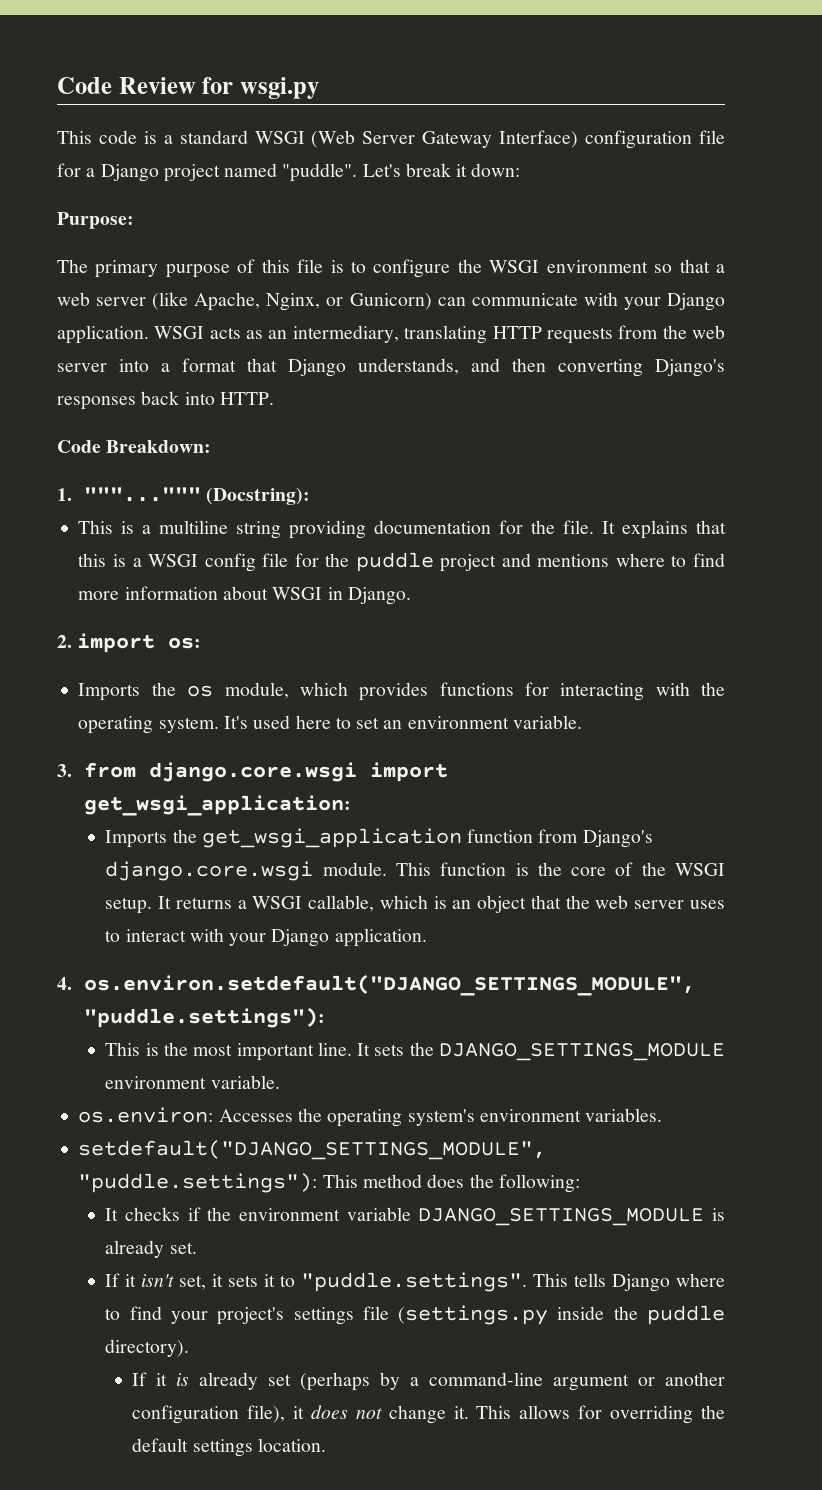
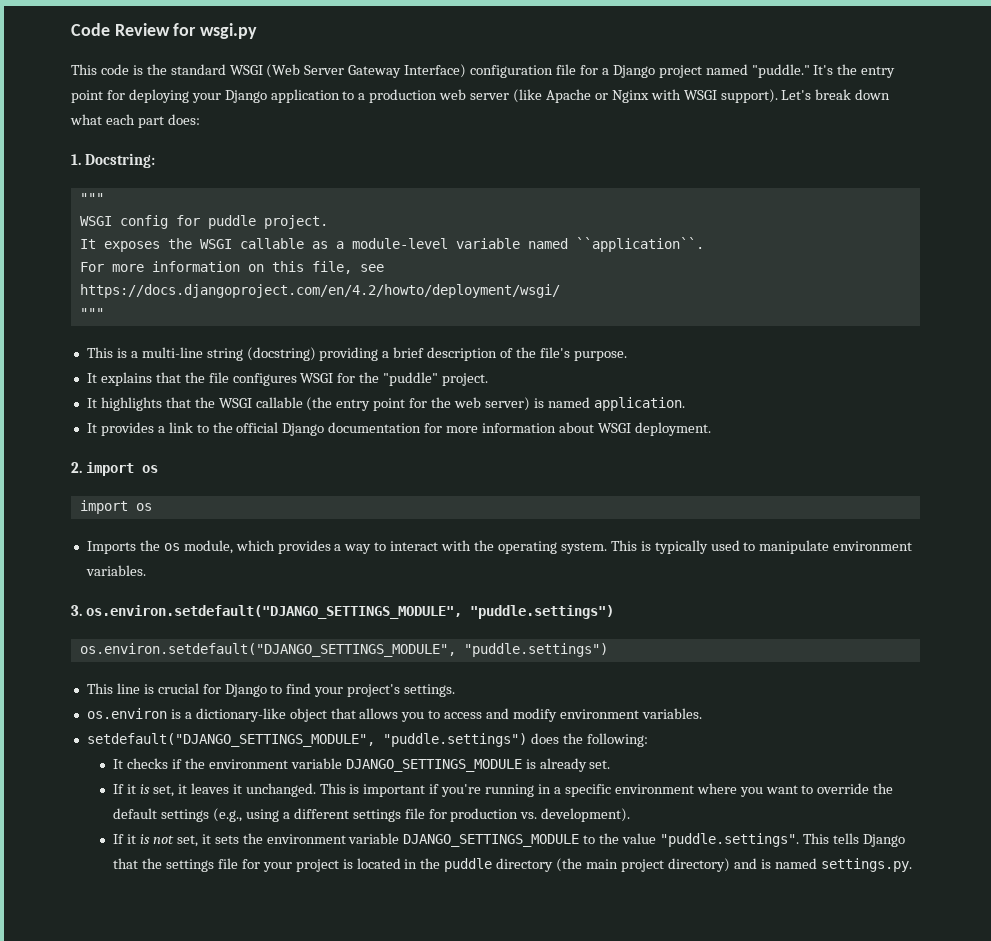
- This code is a standard WSGI (Web Server Gateway Interface) configuration file for a Django project named "puddle". Let's break it down:
- Purpose:
- The primary purpose of this file is to configure the WSGI environment so that a web server (like Apache, Nginx, or Gunicorn) can communicate with your Django application. WSGI acts as an intermediary, translating HTTP requests from the web server into a format that Django understands, and then converting Django's responses back into HTTP.
- Code Breakdown:
- 1. """...""" (Docstring):
- This is a multiline string providing documentation for the file. It explains that this is a WSGI config file for the puddle project and mentions where to find more information about WSGI in Django.
+ This code is the standard WSGI (Web Server Gateway Interface) configuration file for a Django project named "puddle." It's the entry point for deploying your Django application to a production web server (like Apache or Nginx with WSGI support). Let's break down what each part does:
+ 1. Docstring:
+ """
+ WSGI config for puddle project.
+ It exposes the WSGI callable as a module-level variable named ``application``.
+ For more information on this file, see
+ https://docs.djangoproject.com/en/4.2/howto/deployment/wsgi/
+ """
+ This is a multi-line string (docstring) providing a brief description of the file's purpose.
+ It explains that the file configures WSGI for the "puddle" project.
+ It highlights that the WSGI callable (the entry point for the web server) is named application.
+ It provides a link to the official Django documentation for more information about WSGI deployment.
- 2. import os:
+ 2. import os
+ import os
- Imports the os module, which provides functions for interacting with the operating system. It's used here to set an environment variable.
- 3. from django.core.wsgi import get_wsgi_application:
- Imports the get_wsgi_application function from Django's django.core.wsgi module. This function is the core of the WSGI setup. It returns a WSGI callable, which is an object that the web server uses to interact with your Django application.
- 4. os.environ.setdefault("DJANGO_SETTINGS_MODULE", "puddle.settings"):
- This is the most important line. It sets the DJANGO_SETTINGS_MODULE environment variable.
- os.environ: Accesses the operating system's environment variables.
+ Imports the os module, which provides a way to interact with the operating system. This is typically used to manipulate environment variables.
+ 3. os.environ.setdefault("DJANGO_SETTINGS_MODULE", "puddle.settings")
+ os.environ.setdefault("DJANGO_SETTINGS_MODULE", "puddle.settings")
+ This line is crucial for Django to find your project's settings.
+ os.environ is a dictionary-like object that allows you to access and modify environment variables.
- setdefault("DJANGO_SETTINGS_MODULE", "puddle.settings"): This method does the following:
+ setdefault("DJANGO_SETTINGS_MODULE", "puddle.settings") does the following:
- If it isn't set, it sets it to "puddle.settings". This tells Django where to find your project's settings file (settings.py inside the puddle directory).
- If it is already set (perhaps by a command-line argument or another configuration file), it does not change it. This allows for overriding the default settings location.
+ If it is set, it leaves it unchanged. This is important if you're running in a specific environment where you want to override the default settings (e.g., using a different settings file for production vs. development).
+ If it is not set, it sets the environment variable DJANGO_SETTINGS_MODULE to the value "puddle.settings". This tells Django that the settings file for your project is located in the puddle directory (the main project directory) and is named settings.py.

